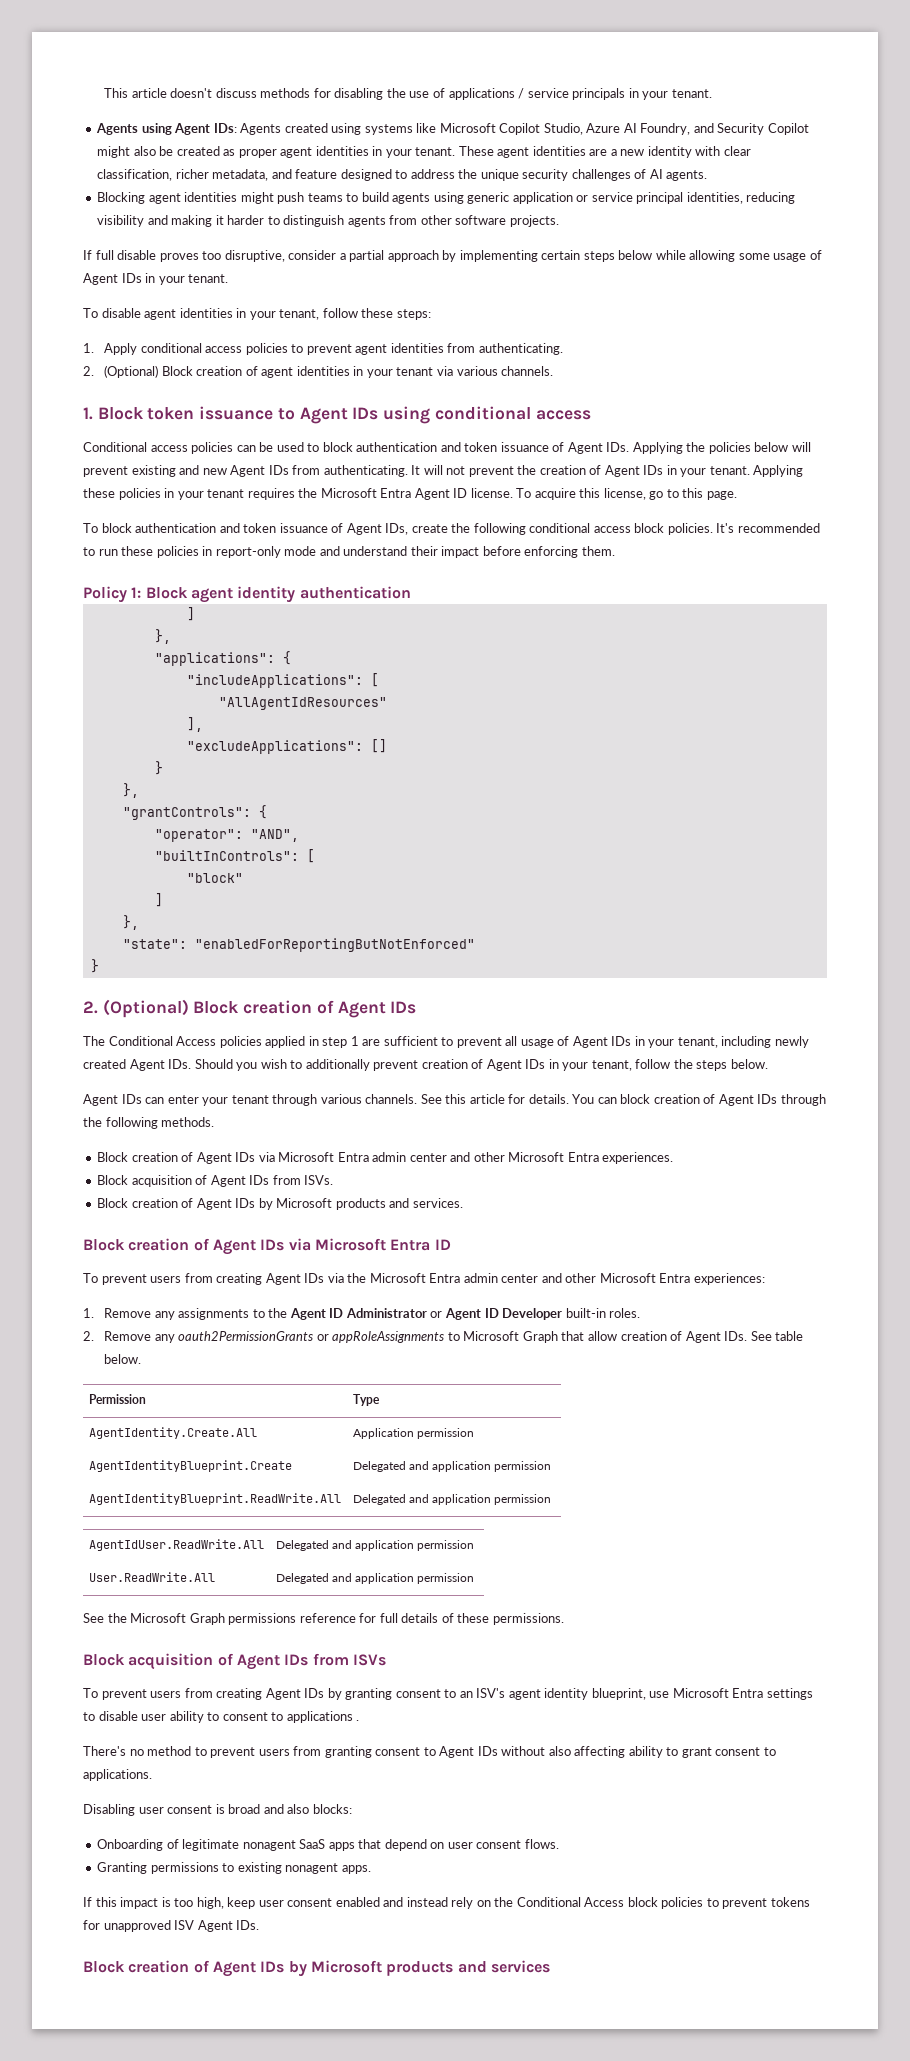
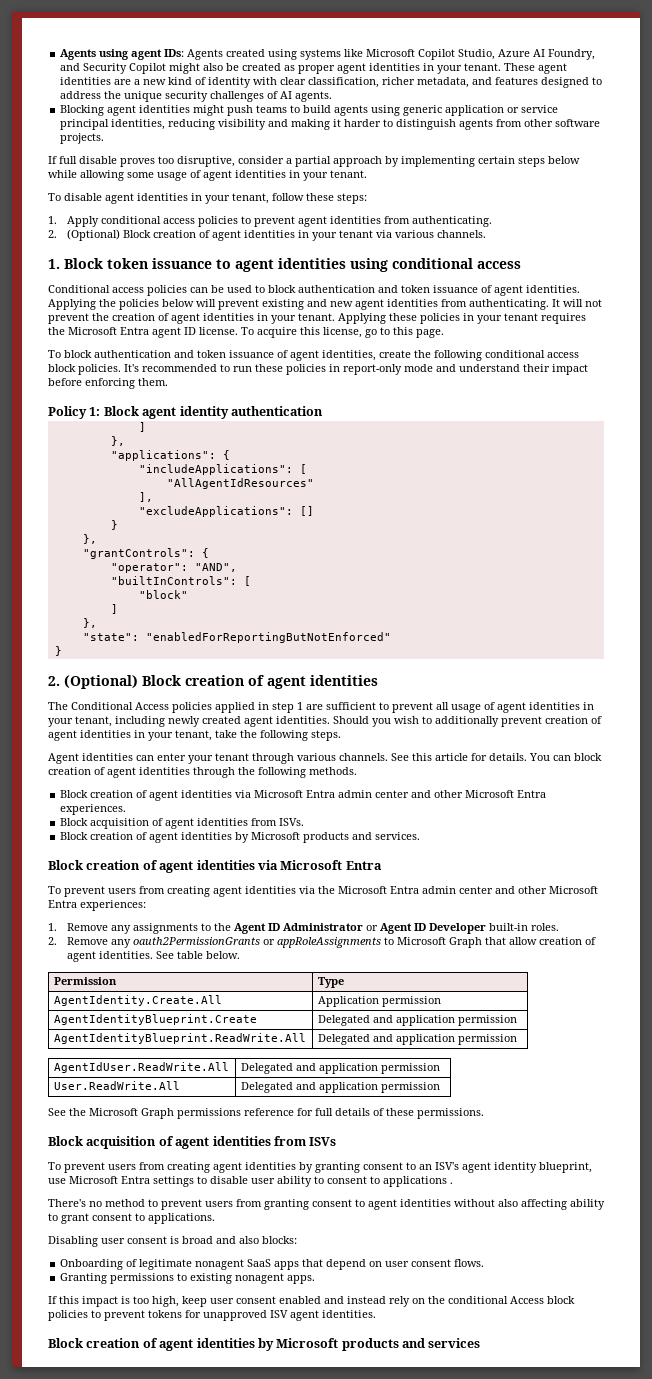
- This article doesn't discuss methods for disabling the use of applications / service principals in your tenant.
- Agents using Agent IDs: Agents created using systems like Microsoft Copilot Studio, Azure AI Foundry, and Security Copilot might also be created as proper agent identities in your tenant.
+ Agents using agent IDs: Agents created using systems like Microsoft Copilot Studio, Azure AI Foundry, and Security Copilot might also be created as proper agent identities in your tenant.
- These agent identities are a new identity with clear classification, richer metadata, and feature designed to address the unique security challenges of AI agents.
+ These agent identities are a new kind of identity with clear classification, richer metadata, and features designed to address the unique security challenges of AI agents.
- If full disable proves too disruptive, consider a partial approach by implementing certain steps below while allowing some usage of Agent IDs in your tenant.
+ If full disable proves too disruptive, consider a partial approach by implementing certain steps below while allowing some usage of agent identities in your tenant.
- 1. Block token issuance to Agent IDs using conditional access
+ 1. Block token issuance to agent identities using conditional access
- Conditional access policies can be used to block authentication and token issuance of Agent IDs. Applying the policies below will prevent existing and new Agent IDs from authenticating.
+ Conditional access policies can be used to block authentication and token issuance of agent identities. Applying the policies below will prevent existing and new agent identities from authenticating.
- It will not prevent the creation of Agent IDs in your tenant.
+ It will not prevent the creation of agent identities in your tenant.
- Applying these policies in your tenant requires the Microsoft Entra Agent ID license.
+ Applying these policies in your tenant requires the Microsoft Entra agent ID license.
- To block authentication and token issuance of Agent IDs, create the following conditional access block policies.
+ To block authentication and token issuance of agent identities, create the following conditional access block policies.
  "state": "enabledForReportingButNotEnforced"
  }
- 2. (Optional) Block creation of Agent IDs
+ 2. (Optional) Block creation of agent identities
- The Conditional Access policies applied in step 1 are sufficient to prevent all usage of Agent IDs in your tenant, including newly created Agent IDs. Should you wish to additionally prevent creation of Agent IDs in your tenant, follow the steps below.
- Agent IDs can enter your tenant through various channels.
+ The Conditional Access policies applied in step 1 are sufficient to prevent all usage of agent identities in your tenant, including newly created agent identities. Should you wish to additionally prevent creation of agent identities in your tenant, take the following steps.
+ Agent identities can enter your tenant through various channels.
- You can block creation of Agent IDs through the following methods.
+ You can block creation of agent identities through the following methods.
- Block creation of Agent IDs via Microsoft Entra admin center and other Microsoft Entra experiences.
+ Block creation of agent identities via Microsoft Entra admin center and other Microsoft Entra experiences.
- Block acquisition of Agent IDs from ISVs.
+ Block acquisition of agent identities from ISVs.
- Block creation of Agent IDs by Microsoft products and services.
- Block creation of Agent IDs via Microsoft Entra ID
- To prevent users from creating Agent IDs via the Microsoft Entra admin center and other Microsoft Entra experiences:
+ Block creation of agent identities by Microsoft products and services.
+ Block creation of agent identities via Microsoft Entra
+ To prevent users from creating agent identities via the Microsoft Entra admin center and other Microsoft Entra experiences:
- 2. Remove any oauth2PermissionGrants or appRoleAssignments to Microsoft Graph that allow creation of Agent IDs. See table below.
+ 2. Remove any oauth2PermissionGrants or appRoleAssignments to Microsoft Graph that allow creation of agent identities. See table below.
- Block acquisition of Agent IDs from ISVs
+ Block acquisition of agent identities from ISVs
- To prevent users from creating Agent IDs by granting consent to an ISV's agent identity blueprint, use Microsoft Entra settings to disable user ability to consent to applications .
+ To prevent users from creating agent identities by granting consent to an ISV's agent identity blueprint, use Microsoft Entra settings to disable user ability to consent to applications .
- There's no method to prevent users from granting consent to Agent IDs without also affecting ability to grant consent to applications.
+ There's no method to prevent users from granting consent to agent identities without also affecting ability to grant consent to applications.
- If this impact is too high, keep user consent enabled and instead rely on the Conditional Access block policies to prevent tokens for unapproved ISV Agent IDs.
- Block creation of Agent IDs by Microsoft products and services
+ If this impact is too high, keep user consent enabled and instead rely on the conditional Access block policies to prevent tokens for unapproved ISV agent identities.
+ Block creation of agent identities by Microsoft products and services

